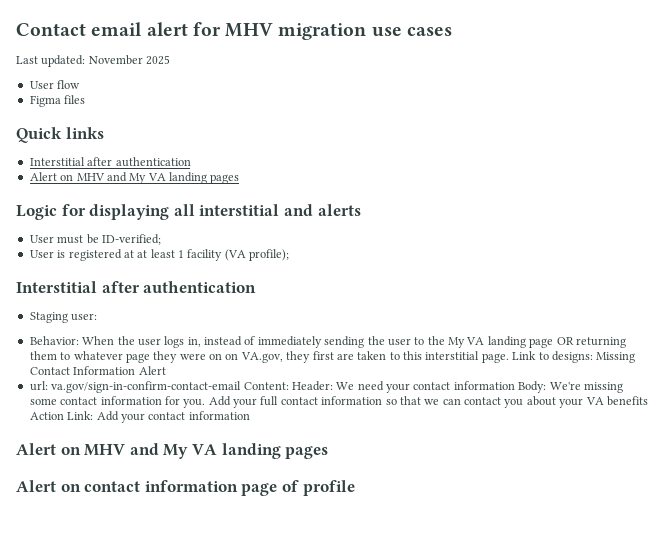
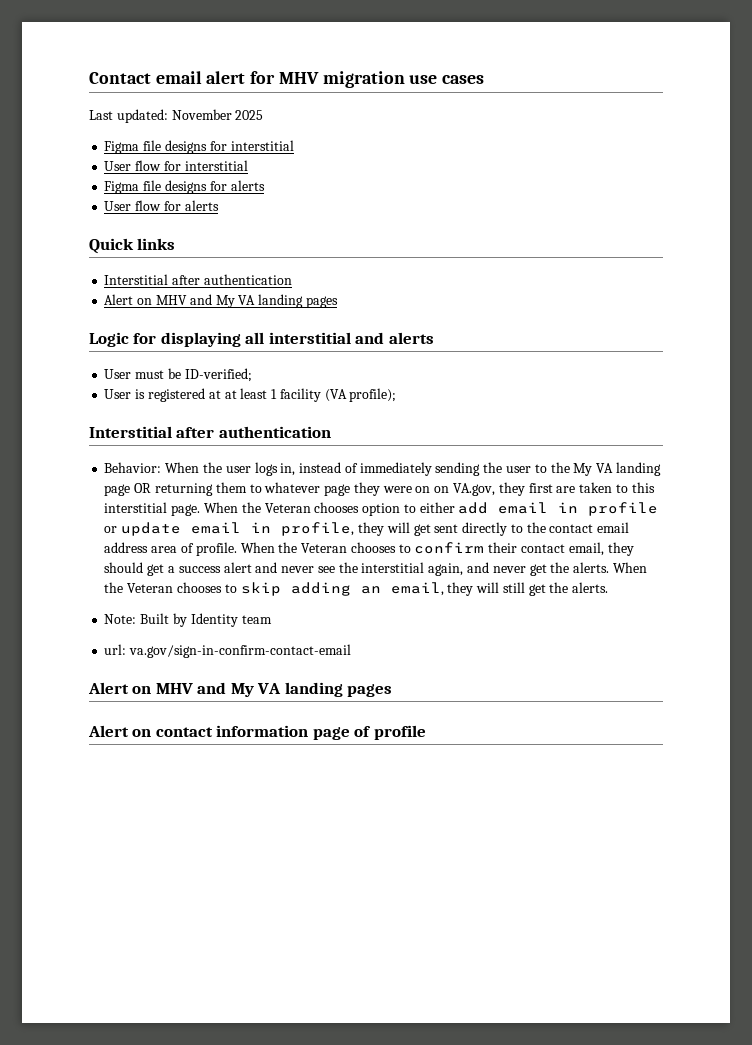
- User flow
- Figma files
+ Figma file designs for interstitial
+ User flow for interstitial
+ Figma file designs for alerts
+ User flow for alerts
- Staging user:
- Link to designs: Missing Contact Information Alert
- url: va.gov/sign-in-confirm-contact-email Content: Header: We need your contact information Body: We're missing some contact information for you. Add your full contact information so that we can contact you about your VA benefits Action Link: Add your contact information
+ When the Veteran chooses option to either add email in profile or update email in profile, they will get sent directly to the contact email address area of profile. When the Veteran chooses to confirm their contact email, they should get a success alert and never see the interstitial again, and never get the alerts. When the Veteran chooses to skip adding an email, they will still get the alerts.
+ Note: Built by Identity team
+ url: va.gov/sign-in-confirm-contact-email

